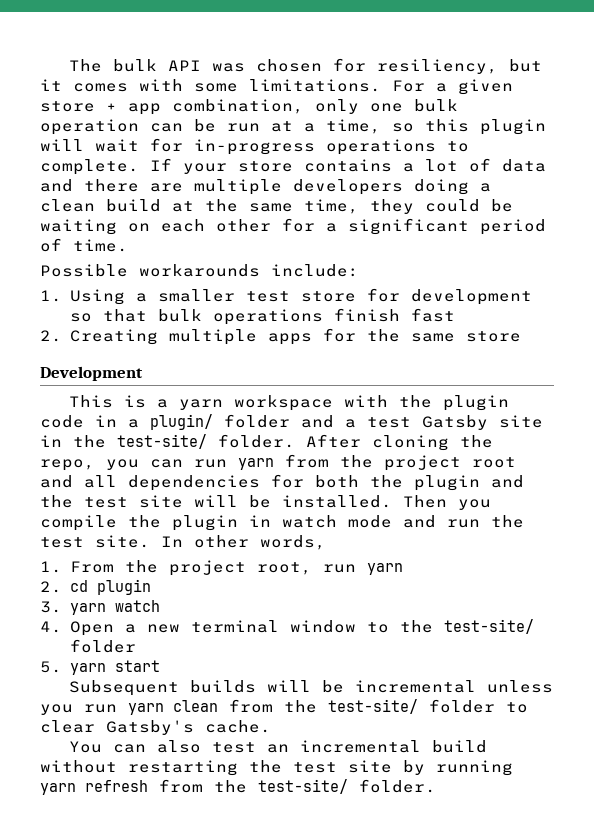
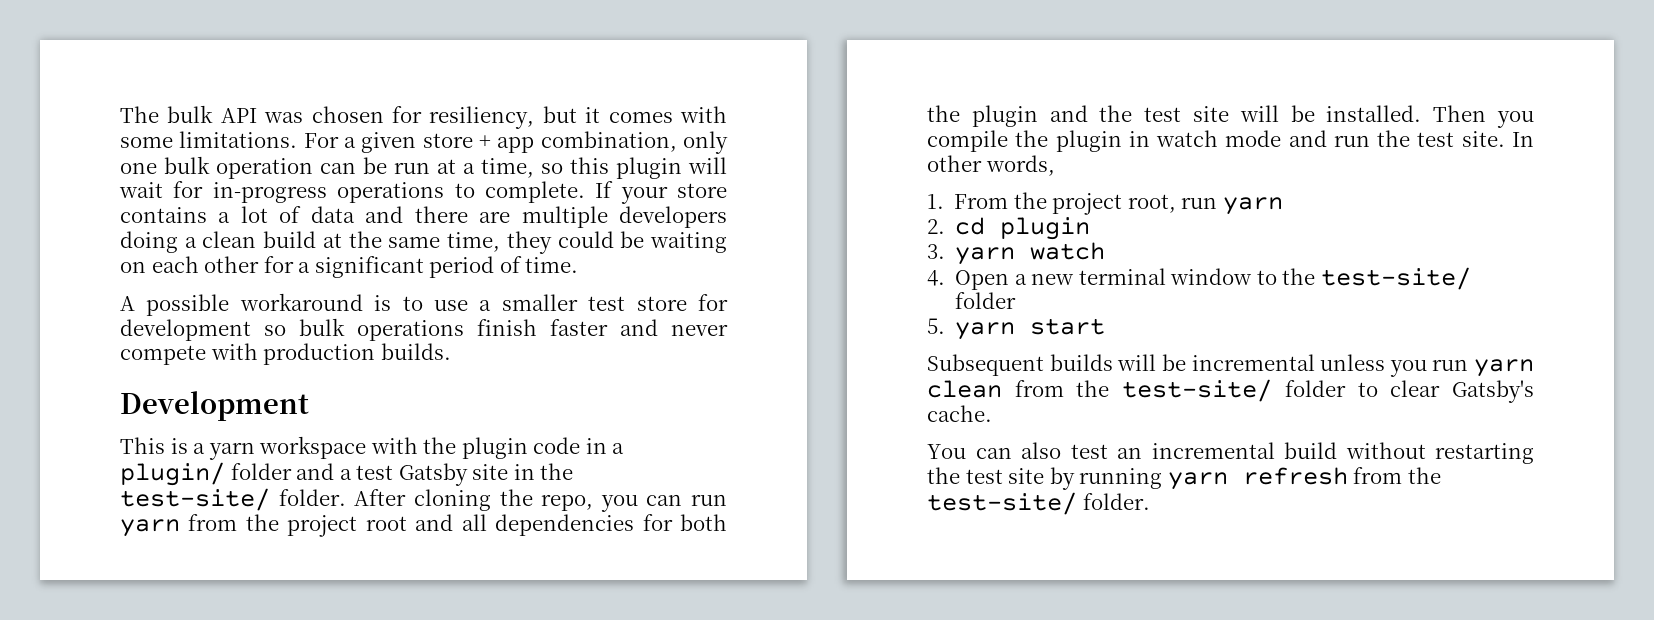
- Possible workarounds include:
- 1. Using a smaller test store for development so that bulk operations finish fast
- 2. Creating multiple apps for the same store
+ A possible workaround is to use a smaller test store for development so bulk operations finish faster and never compete with production builds.

